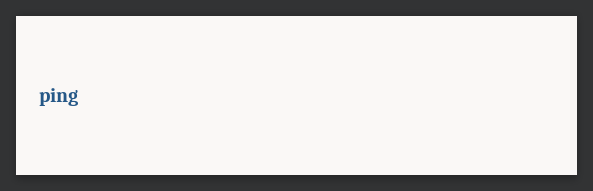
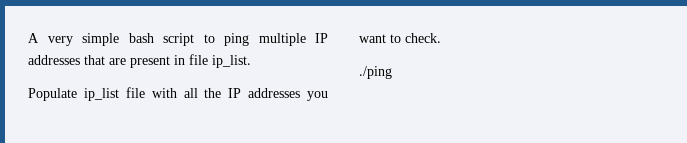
- ping
+ A very simple bash script to ping multiple IP addresses that are present in file ip_list.
+ Populate ip_list file with all the IP addresses you want to check.
+ ./ping

